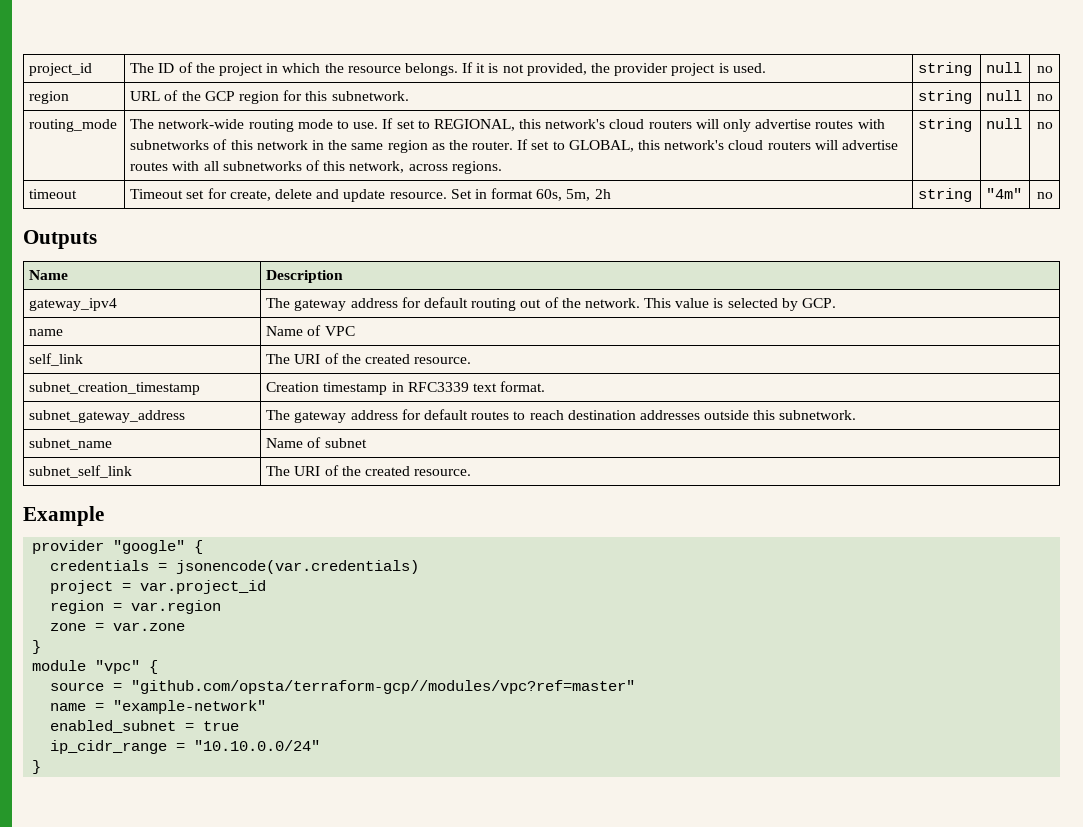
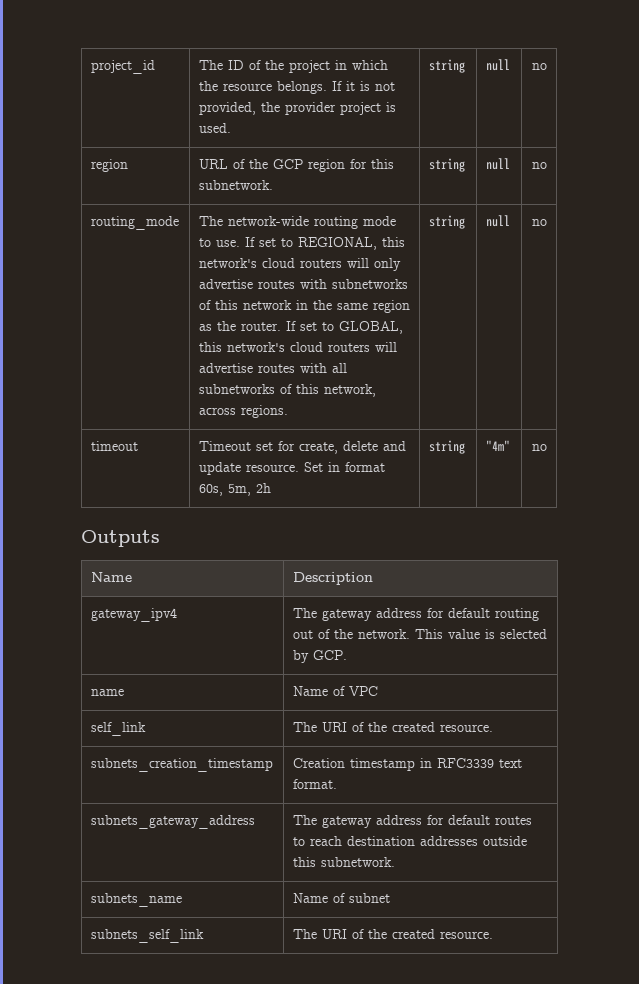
- subnet_creation_timestamp | Creation timestamp in RFC3339 text format.
+ subnets_creation_timestamp | Creation timestamp in RFC3339 text format.
- subnet_gateway_address | The gateway address for default routes to reach destination addresses outside this subnetwork.
+ subnets_gateway_address | The gateway address for default routes to reach destination addresses outside this subnetwork.
- subnet_name | Name of subnet
+ subnets_name | Name of subnet
- subnet_self_link | The URI of the created resource.
- Example
- provider "google" {
- credentials = jsonencode(var.credentials)
- project = var.project_id
- region = var.region
- zone = var.zone
- }
- module "vpc" {
- source = "github.com/opsta/terraform-gcp//modules/vpc?ref=master"
- name = "example-network"
- enabled_subnet = true
- ip_cidr_range = "10.10.0.0/24"
- }
+ subnets_self_link | The URI of the created resource.

